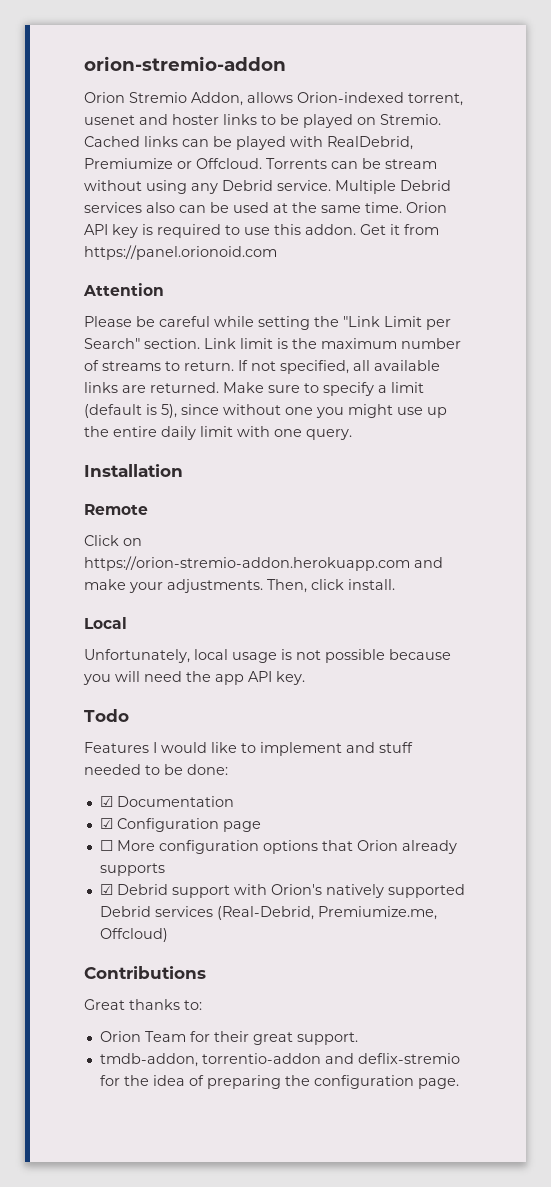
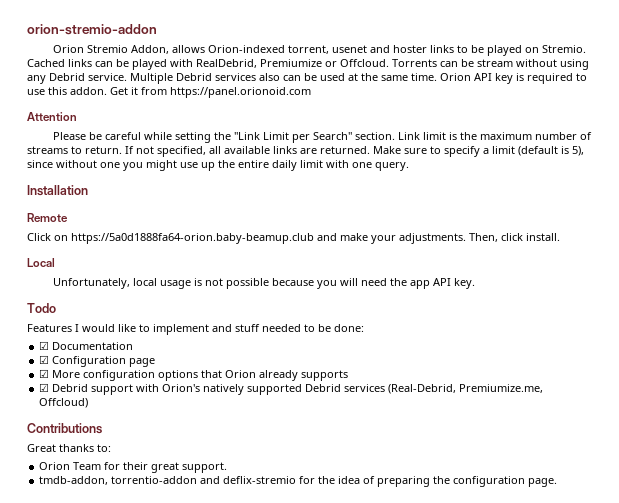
- Click on https://orion-stremio-addon.herokuapp.com and make your adjustments.
+ Click on https://5a0d1888fa64-orion.baby-beamup.club and make your adjustments.
- ☐ More configuration options that Orion already supports
+ ☑ More configuration options that Orion already supports

